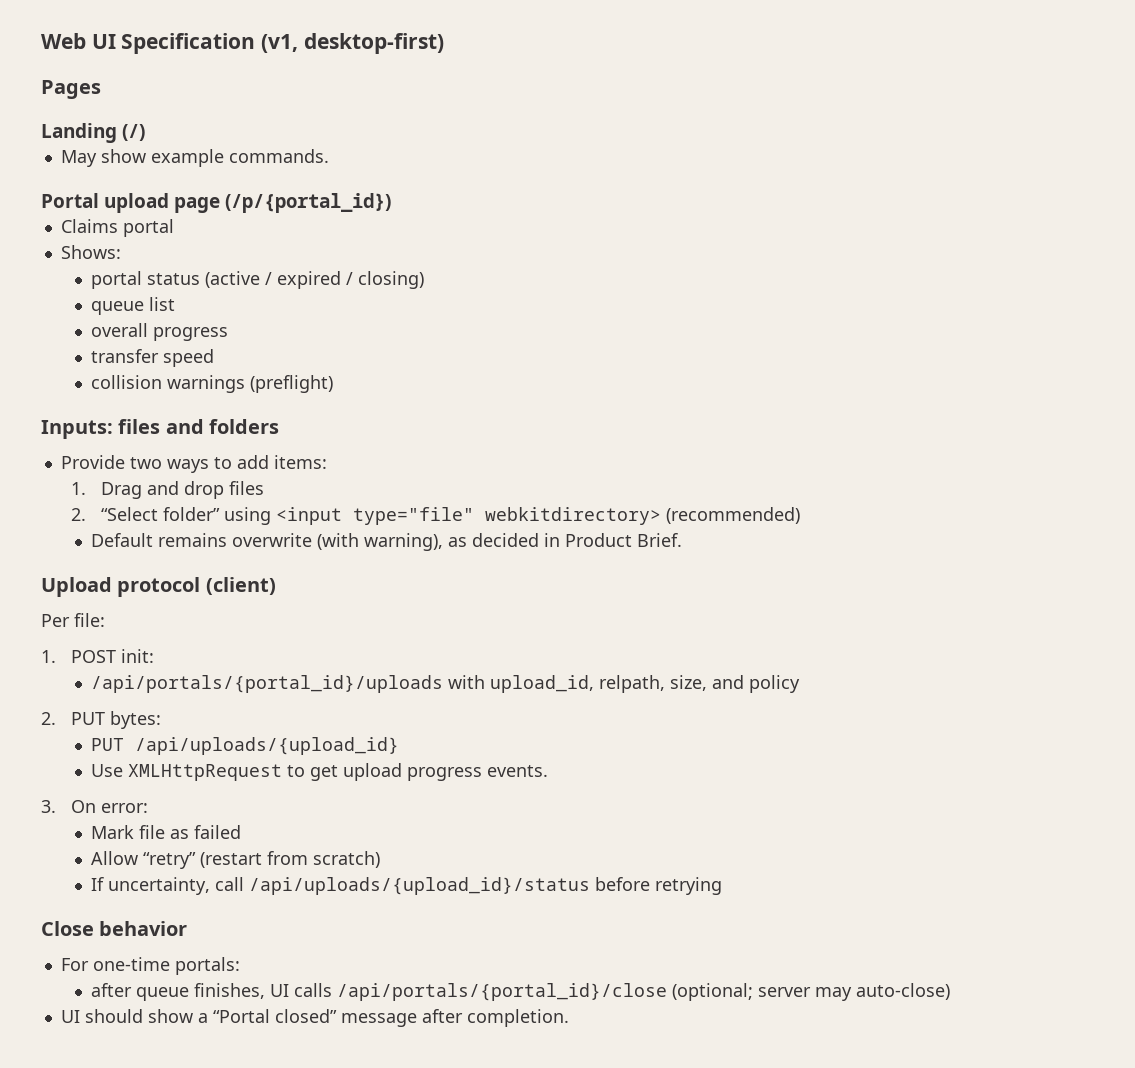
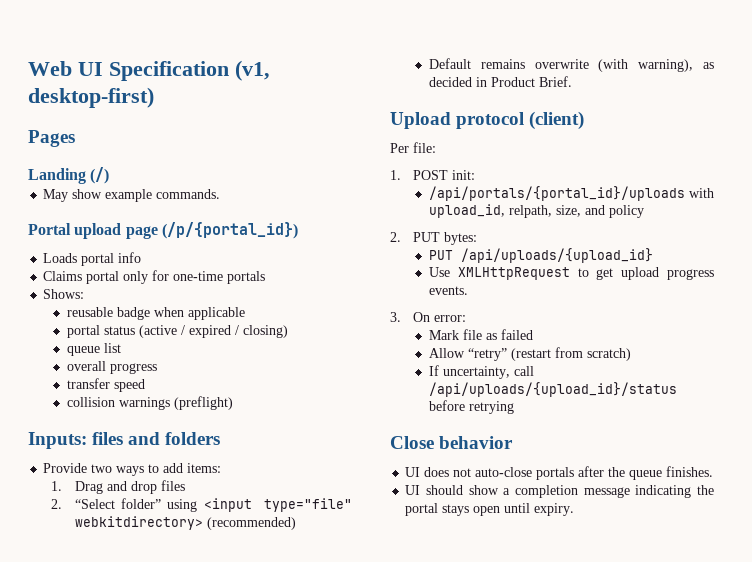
+ Loads portal info
- Claims portal
+ Claims portal only for one-time portals
  Shows:
+ reusable badge when applicable
- For one-time portals:
- after queue finishes, UI calls /api/portals/{portal_id}/close (optional; server may auto-close)
- UI should show a “Portal closed” message after completion.
+ UI does not auto-close portals after the queue finishes.
+ UI should show a completion message indicating the portal stays open until expiry.

